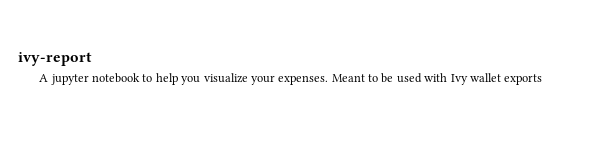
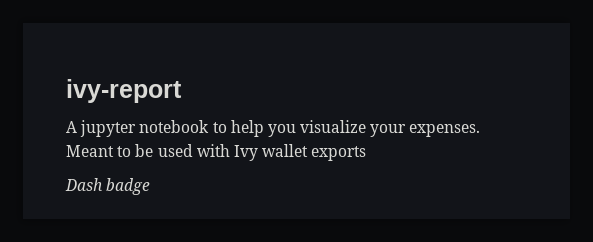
+ Dash badge

